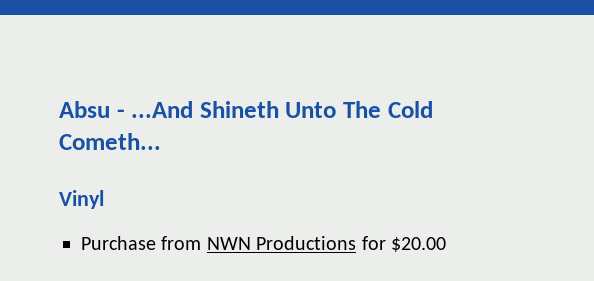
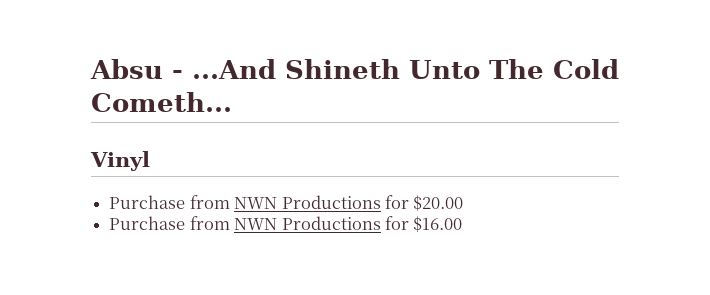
+ Purchase from NWN Productions for $16.00

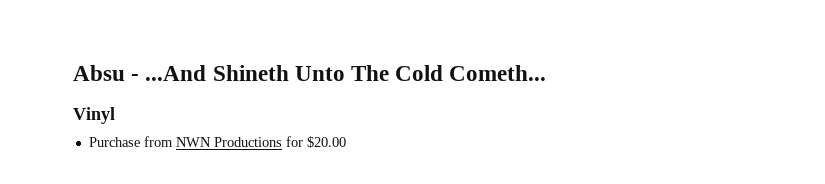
- Purchase from NWN Productions for $16.00

